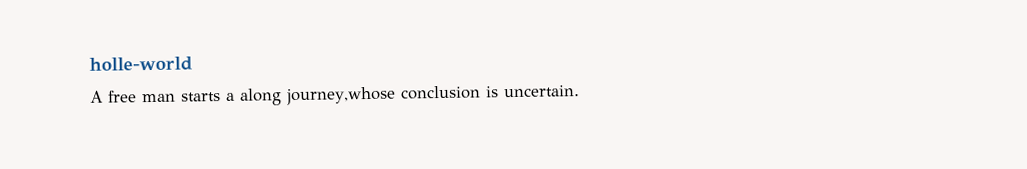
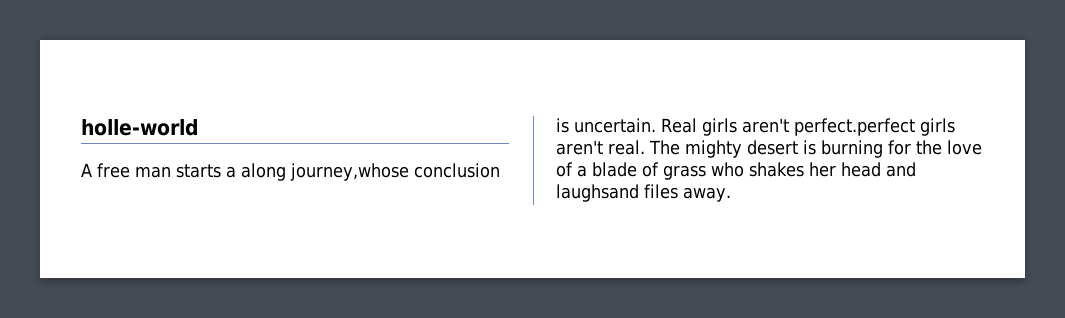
+ Real girls aren't perfect.perfect girls aren't real. The mighty desert is burning for the love of a blade of grass who shakes her head and laughsand files away.

